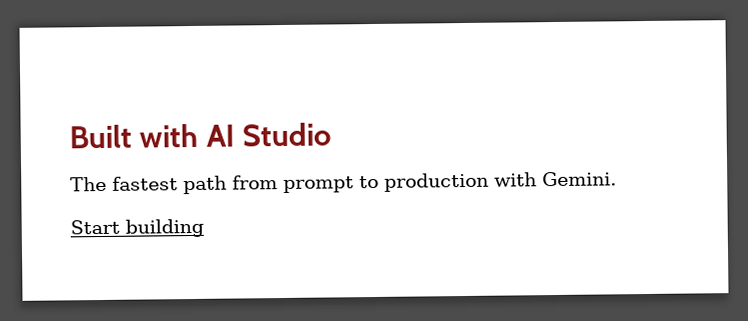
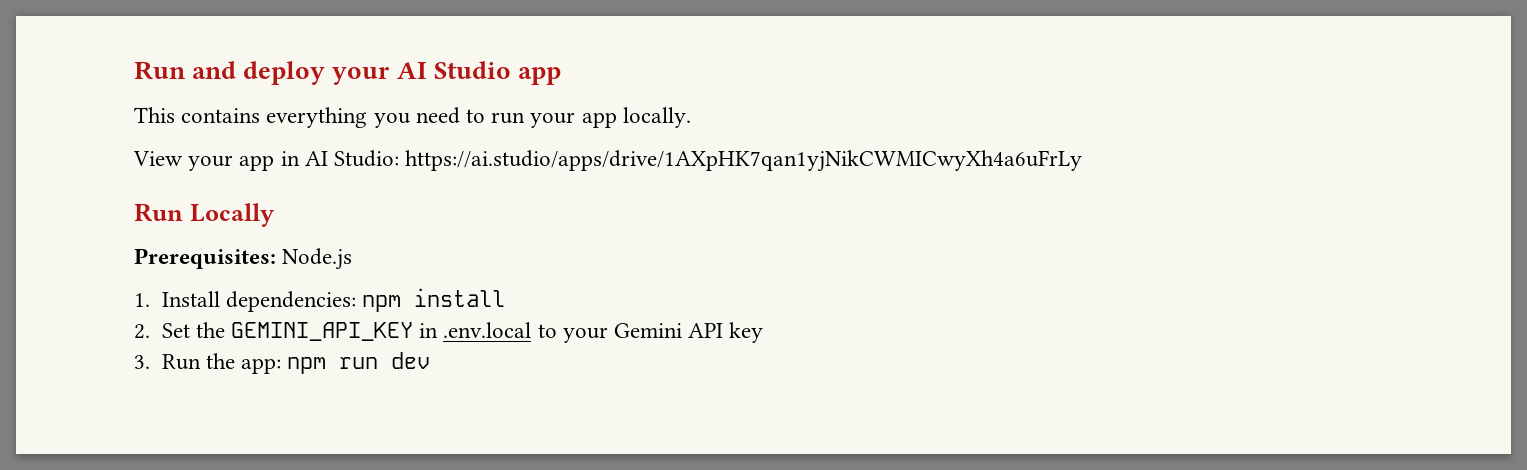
- Built with AI Studio
- The fastest path from prompt to production with Gemini.
- Start building
+ Run and deploy your AI Studio app
+ This contains everything you need to run your app locally.
+ View your app in AI Studio: https://ai.studio/apps/drive/1AXpHK7qan1yjNikCWMICwyXh4a6uFrLy
+ Run Locally
+ Prerequisites: Node.js
+ 1. Install dependencies: npm install
+ 2. Set the GEMINI_API_KEY in .env.local to your Gemini API key
+ 3. Run the app: npm run dev

